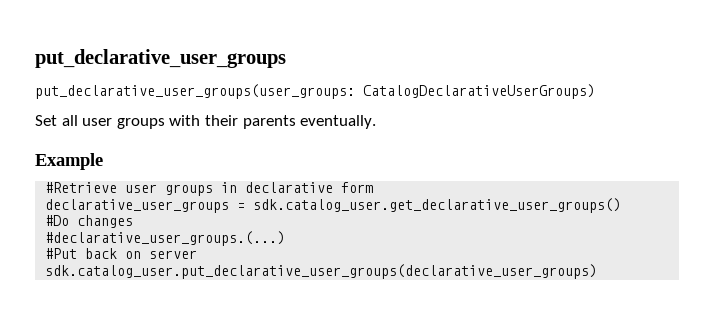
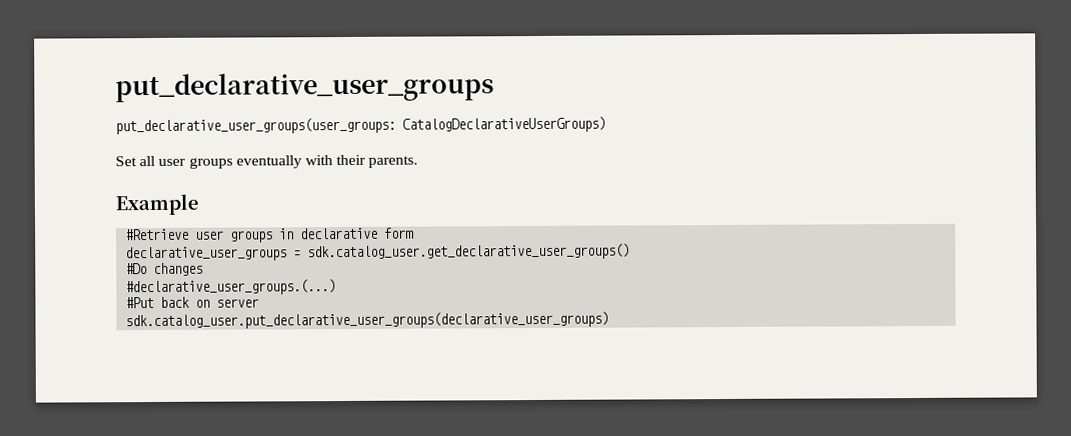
- Set all user groups with their parents eventually.
+ Set all user groups eventually with their parents.

